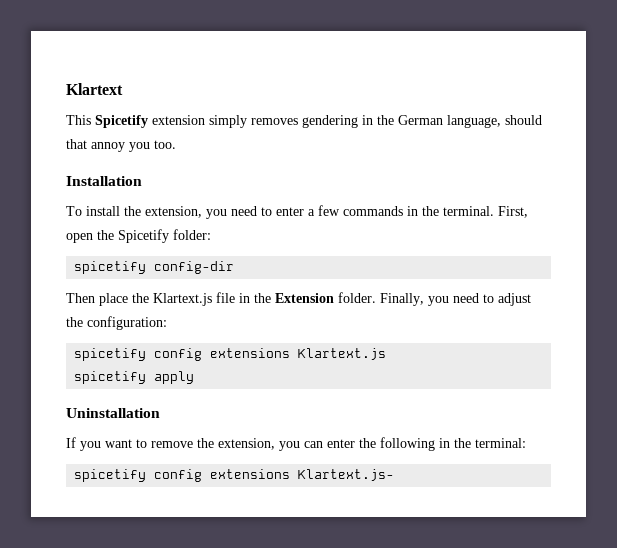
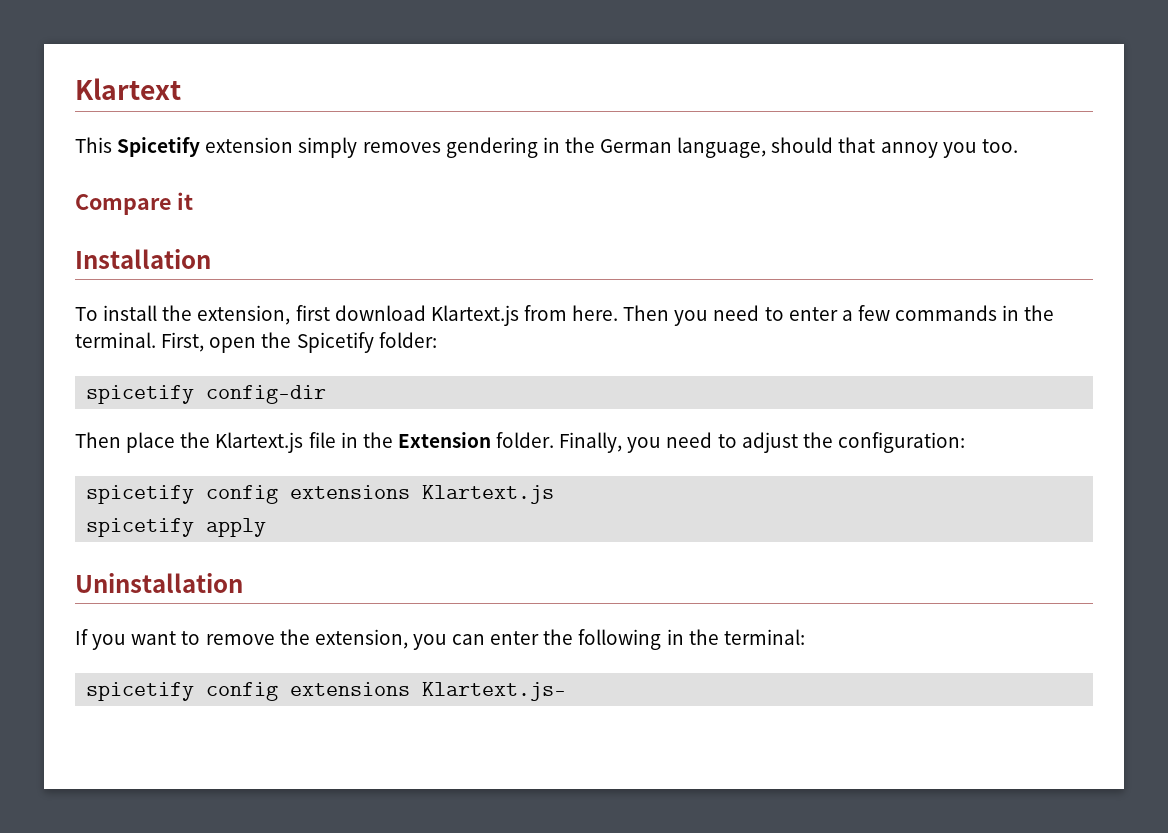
+ Compare it
- To install the extension, you need to enter a few commands in the terminal.
+ To install the extension, first download Klartext.js from here. Then you need to enter a few commands in the terminal.

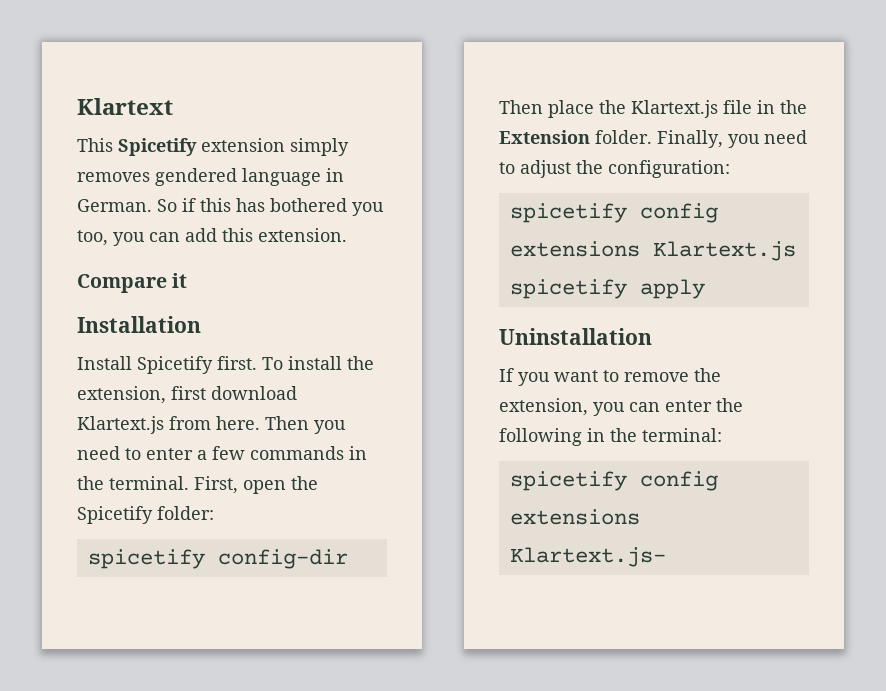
- This Spicetify extension simply removes gendering in the German language, should that annoy you too.
+ This Spicetify extension simply removes gendered language in German. So if this has bothered you too, you can add this extension.
+ Install Spicetify first.

